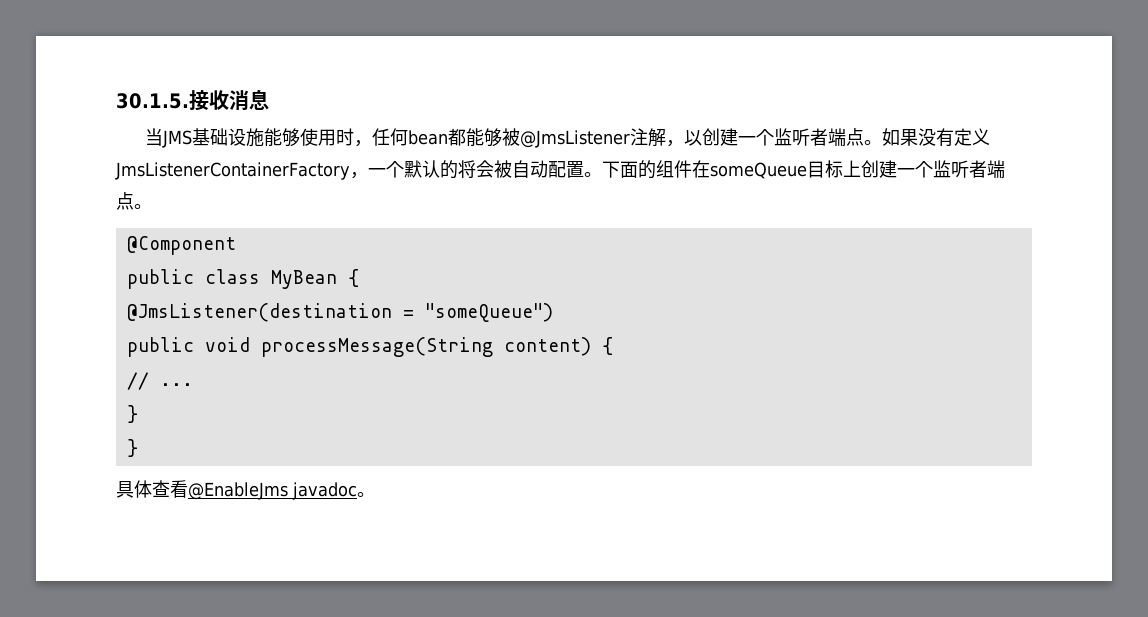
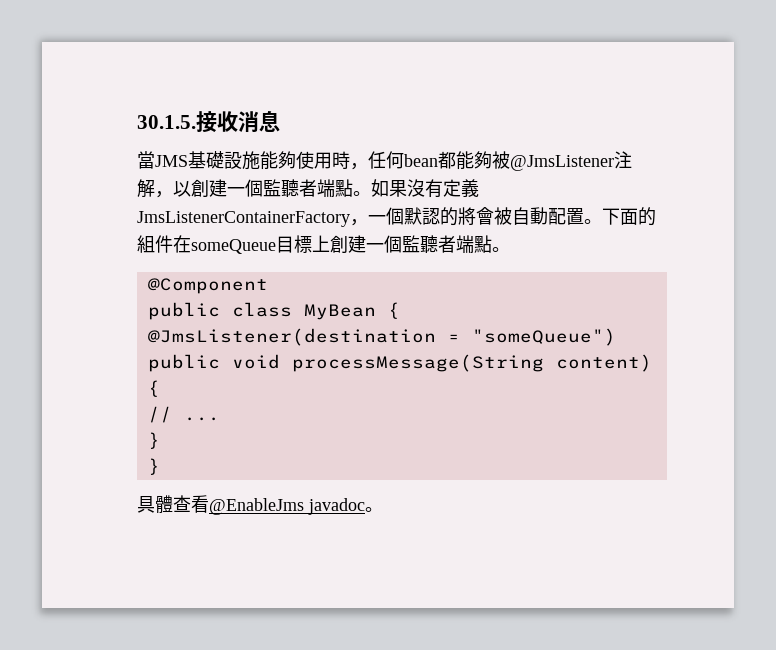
- 当JMS基础设施能够使用时，任何bean都能够被@JmsListener注解，以创建一个监听者端点。如果没有定义JmsListenerContainerFactory，一个默认的将会被自动配置。
+ 當JMS基礎設施能夠使用時，任何bean都能夠被@JmsListener注解，以創建一個監聽者端點。如果沒有定義JmsListenerContainerFactory，一個默認的將會被自動配置。
- 下面的组件在someQueue目标上创建一个监听者端点。
+ 下面的組件在someQueue目標上創建一個監聽者端點。
- 具体查看@EnableJms javadoc。
+ 具體查看@EnableJms javadoc。

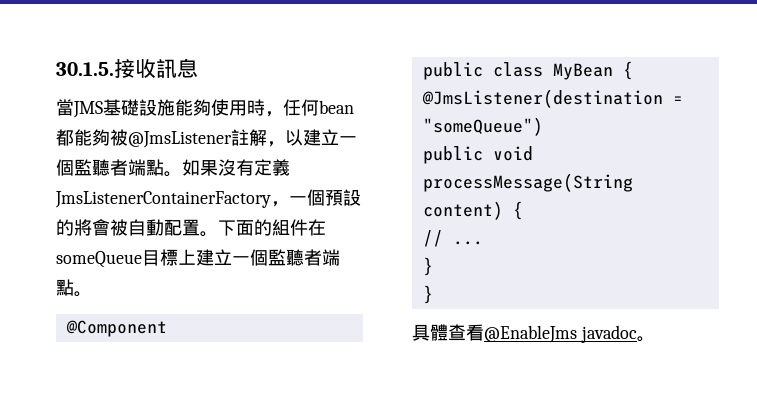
- 30.1.5.接收消息
+ 30.1.5.接收訊息
- 當JMS基礎設施能夠使用時，任何bean都能夠被@JmsListener注解，以創建一個監聽者端點。
+ 當JMS基礎設施能夠使用時，任何bean都能夠被@JmsListener註解，以建立一個監聽者端點。
- 如果沒有定義JmsListenerContainerFactory，一個默認的將會被自動配置。
+ 如果沒有定義JmsListenerContainerFactory，一個預設的將會被自動配置。
- 下面的組件在someQueue目標上創建一個監聽者端點。
+ 下面的組件在someQueue目標上建立一個監聽者端點。

